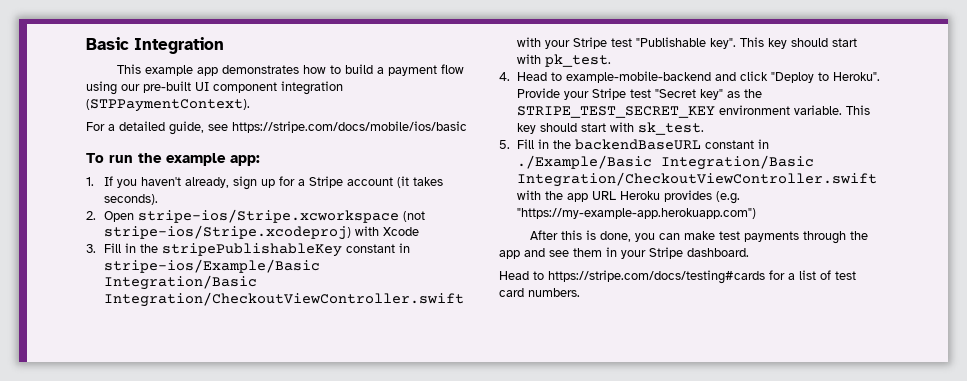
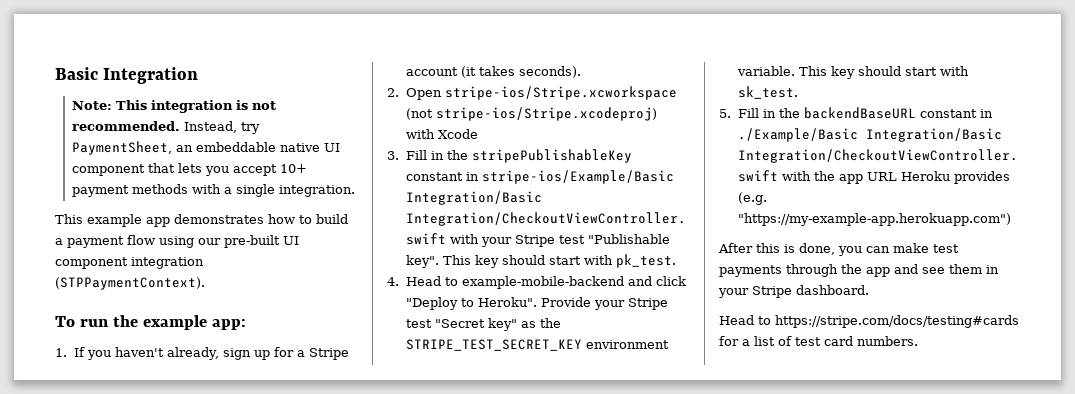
+ Note: This integration is not recommended. Instead, try PaymentSheet, an embeddable native UI component that lets you accept 10+ payment methods with a single integration.
- For a detailed guide, see https://stripe.com/docs/mobile/ios/basic

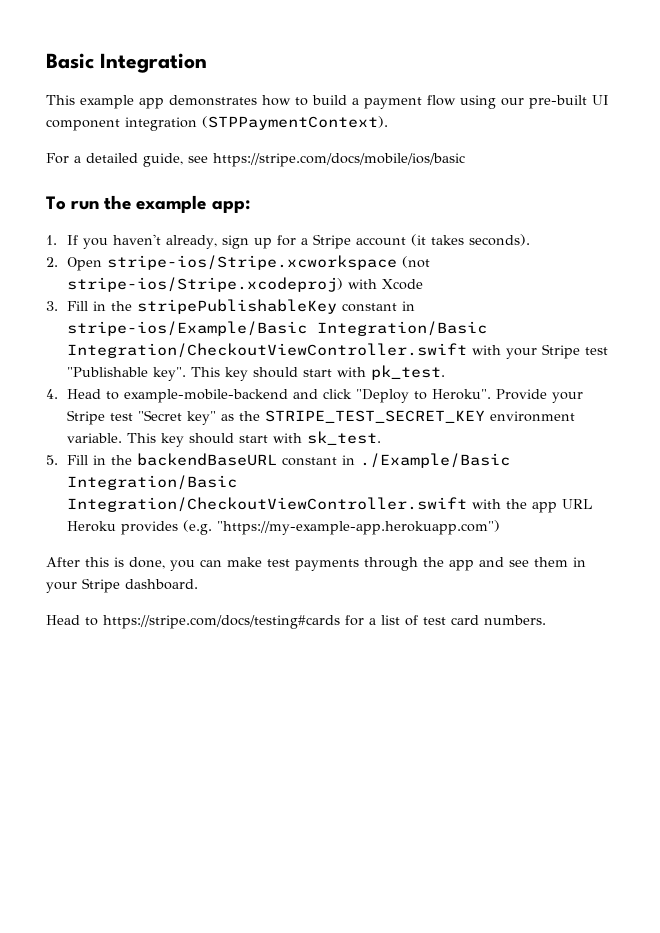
- Note: This integration is not recommended. Instead, try PaymentSheet, an embeddable native UI component that lets you accept 10+ payment methods with a single integration.
+ For a detailed guide, see https://stripe.com/docs/mobile/ios/basic

